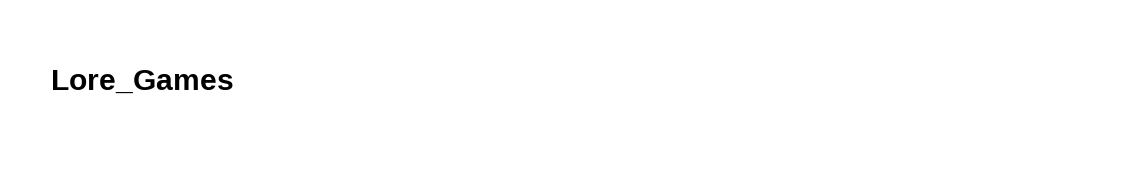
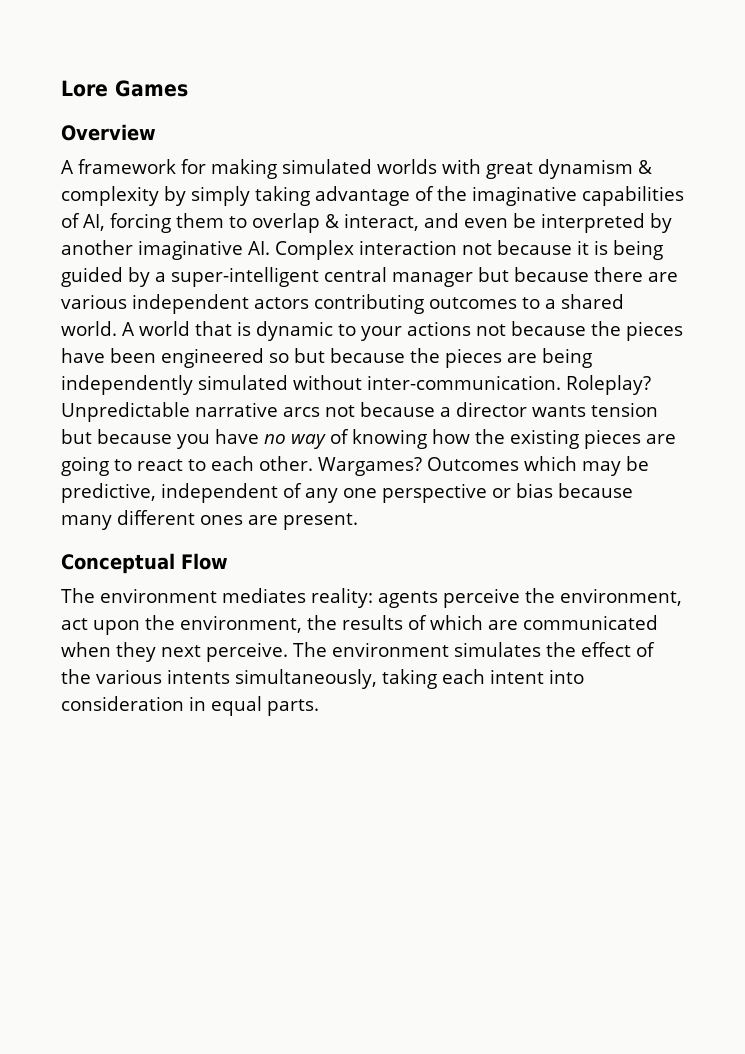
- Lore_Games
+ Lore Games
+ Overview
+ A framework for making simulated worlds with great dynamism & complexity by simply taking advantage of the imaginative capabilities of AI, forcing them to overlap & interact, and even be interpreted by another imaginative AI. Complex interaction not because it is being guided by a super-intelligent central manager but because there are various independent actors contributing outcomes to a shared world. A world that is dynamic to your actions not because the pieces have been engineered so but because the pieces are being independently simulated without inter-communication. Roleplay? Unpredictable narrative arcs not because a director wants tension but because you have no way of knowing how the existing pieces are going to react to each other. Wargames? Outcomes which may be predictive, independent of any one perspective or bias because many different ones are present.
+ Conceptual Flow
+ The environment mediates reality: agents perceive the environment, act upon the environment, the results of which are communicated when they next perceive. The environment simulates the effect of the various intents simultaneously, taking each intent into consideration in equal parts.

